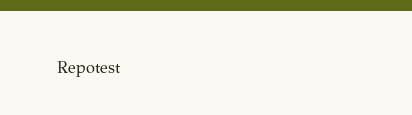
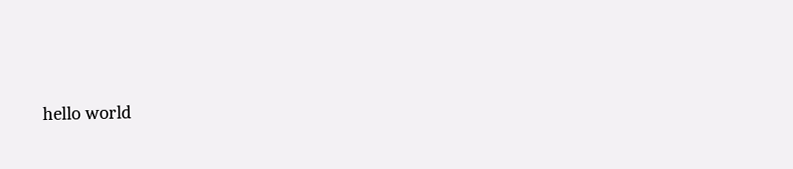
- Repotest
+ hello world

